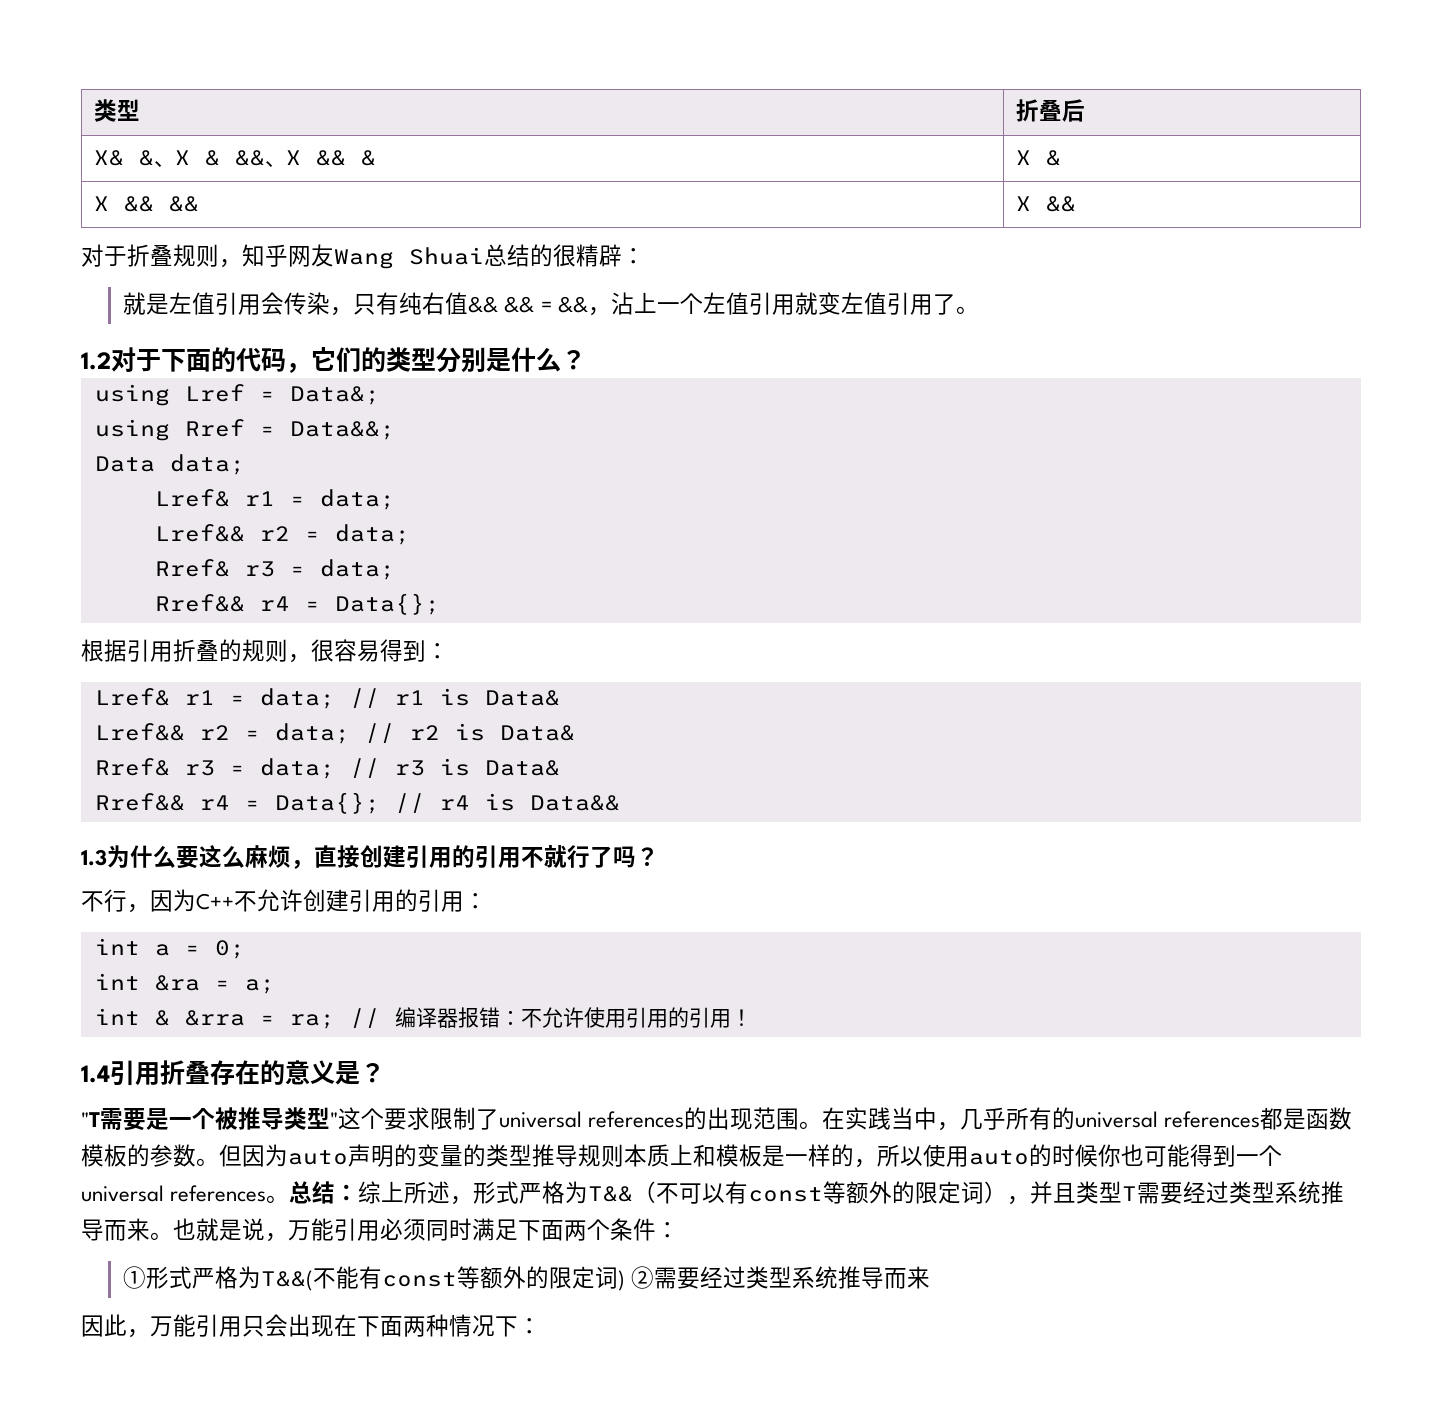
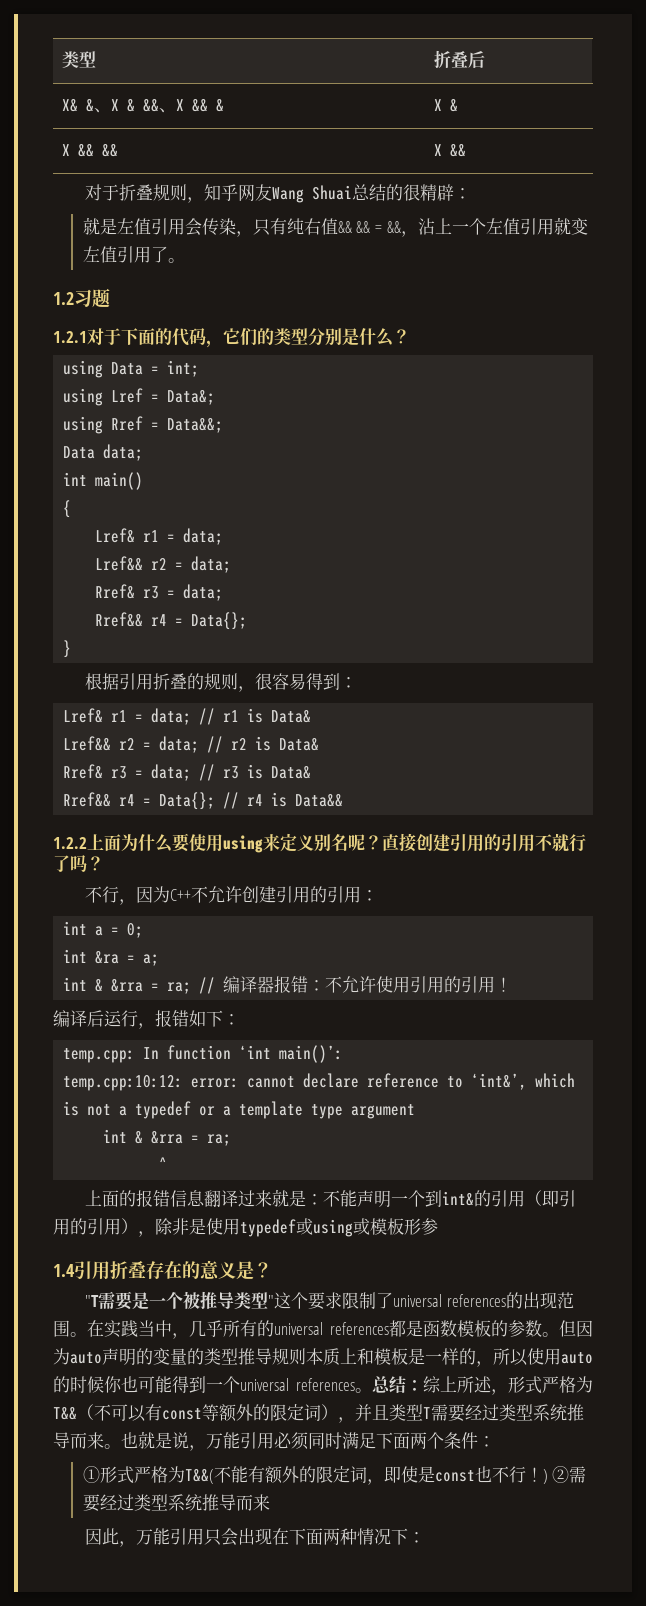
- 1.2对于下面的代码，它们的类型分别是什么？
+ 1.2习题
+ 1.2.1对于下面的代码，它们的类型分别是什么？
+ using Data = int;
+ int main()
+ {
+ }
- 1.3为什么要这么麻烦，直接创建引用的引用不就行了吗？
+ 1.2.2上面为什么要使用using来定义别名呢？直接创建引用的引用不就行了吗？
+ 编译后运行，报错如下：
+ temp.cpp: In function ‘int main()’:
+ temp.cpp:10:12: error: cannot declare reference to ‘int&’, which is not a typedef or a template type argument
+ int & &rra = ra;
+ ^
+ 上面的报错信息翻译过来就是：不能声明一个到int&的引用（即引用的引用），除非是使用typedef或using或模板形参
- ①形式严格为T&&(不能有const等额外的限定词) ②需要经过类型系统推导而来
+ ①形式严格为T&&(不能有额外的限定词，即使是const也不行！) ②需要经过类型系统推导而来

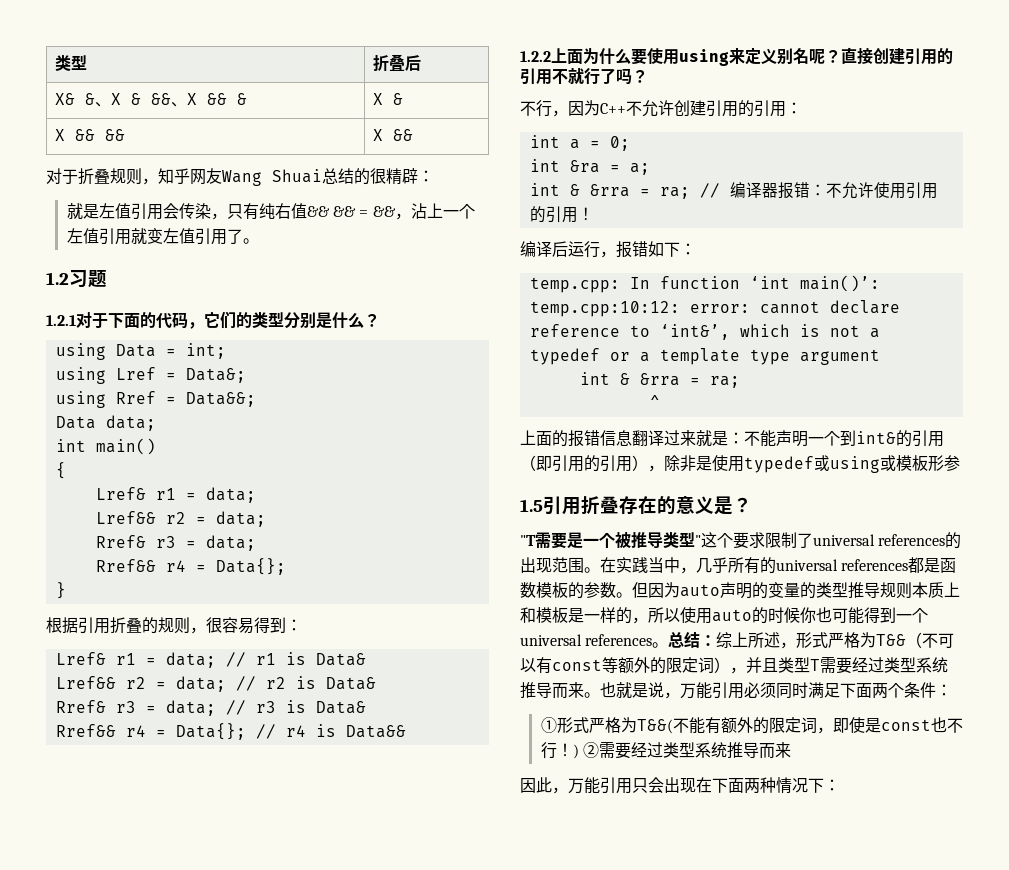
- 1.4引用折叠存在的意义是？
+ 1.5引用折叠存在的意义是？

